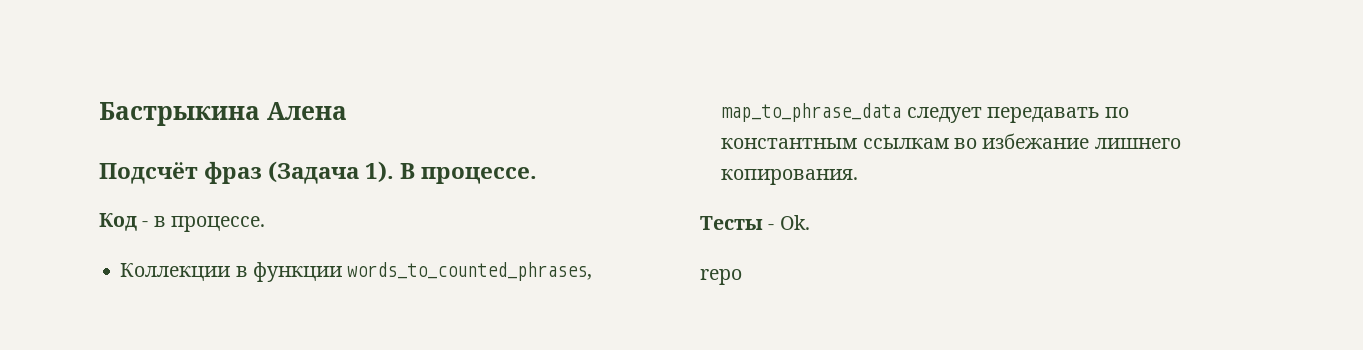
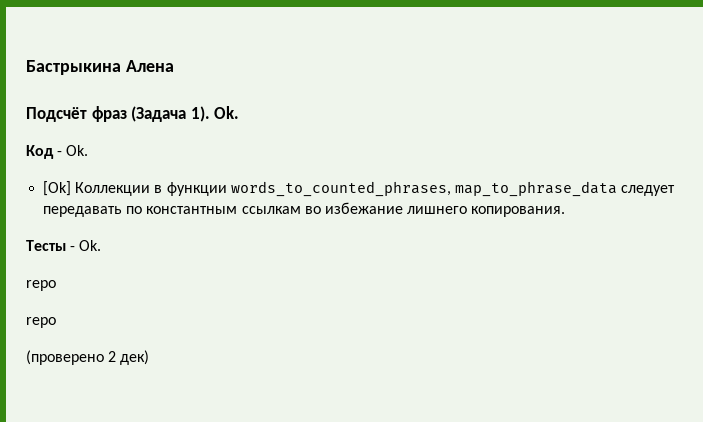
- Подсчёт фраз (Задача 1). В процессе.
+ Подсчёт фраз (Задача 1). Ok.
- Код - в процессе.
- Коллекции в функции words_to_counted_phrases, map_to_phrase_data следует передавать по константным ссылкам во избежание лишнего копирования.
+ Код - Ok.
+ [Ok] Коллекции в функции words_to_counted_phrases, map_to_phrase_data следует передавать по константным ссылкам во избежание лишнего копирования.
  Тесты - Ok.
  repo
+ repo
+ (проверено 2 дек)

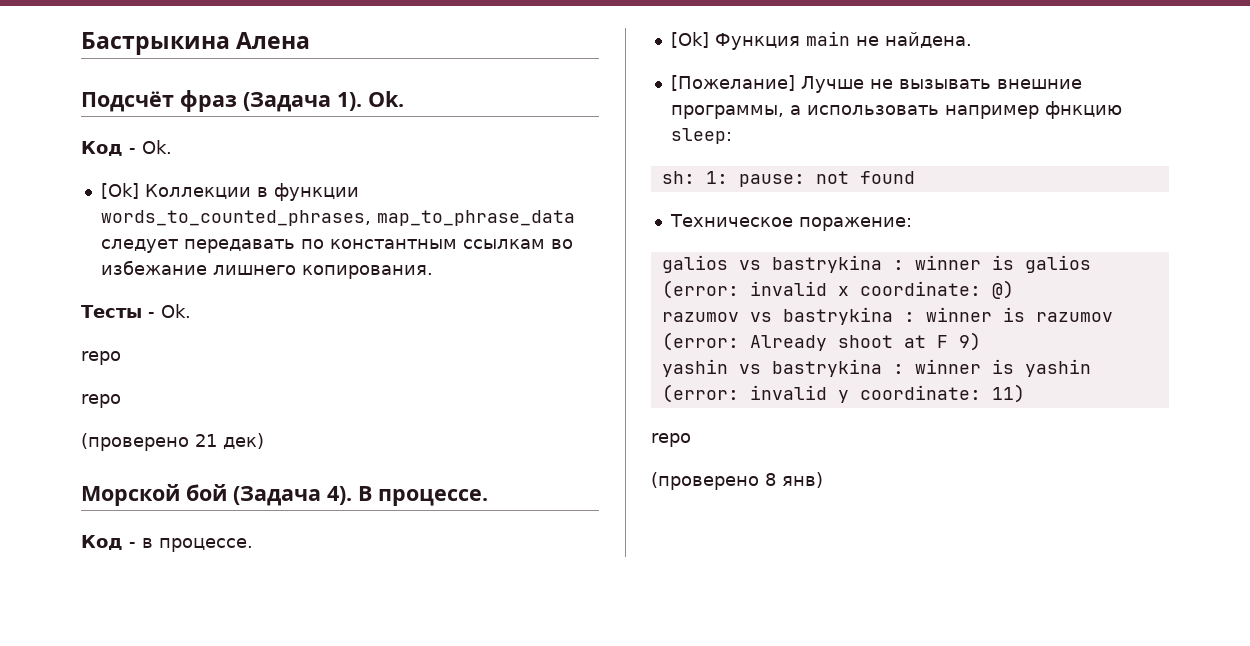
- (проверено 2 дек)
+ (проверено 21 дек)
+ Морской бой (Задача 4). В процессе.
+ Код - в процессе.
+ [Ok] Функция main не найдена.
+ [Пожелание] Лучше не вызывать внешние программы, а использовать например фнкцию sleep:
+ sh: 1: pause: not found
+ Техническое поражение:
+ galios vs bastrykina : winner is galios (error: invalid x coordinate: @)
+ razumov vs bastrykina : winner is razumov (error: Already shoot at F 9)
+ yashin vs bastrykina : winner is yashin (error: invalid y coordinate: 11)
+ repo
+ (проверено 8 янв)

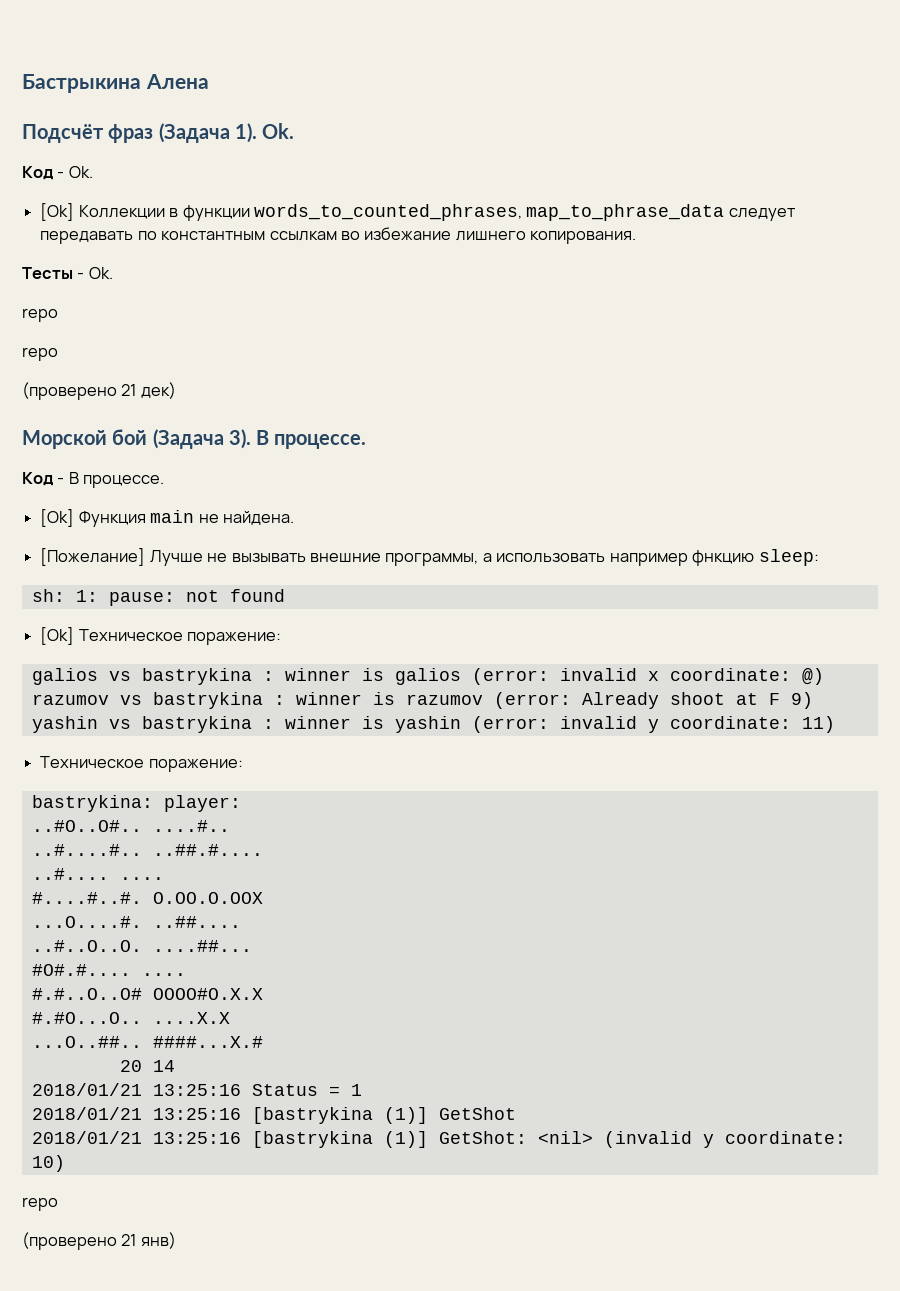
- Морской бой (Задача 4).
+ Морской бой (Задача 3).
- Код - в процессе.
+ Код - В процессе.
- Техническое поражение:
+ [Ok] Техническое поражение:
  yashin vs bastrykina : winner is yashin (error: invalid y coordinate: 11)
+ Техническое поражение:
+ bastrykina: player:
+ ..#O..O#.. ....#..
+ ..#....#.. ..##.#....
+ ..#.... ....
+ #....#..#. O.OO.O.OOX
+ ...O....#. ..##....
+ ..#..O..O. ....##...
+ #O#.#.... ....
+ #.#..O..O# OOOO#O.X.X
+ #.#O...O.. ....X.X
+ ...O..##.. ####...X.#
+ 20 14
+ 2018/01/21 13:25:16 Status = 1
+ 2018/01/21 13:25:16 [bastrykina (1)] GetShot
+ 2018/01/21 13:25:16 [bastrykina (1)] GetShot: <nil> (invalid y coordinate: 10)
  repo
- (проверено 8 янв)
+ (проверено 21 янв)

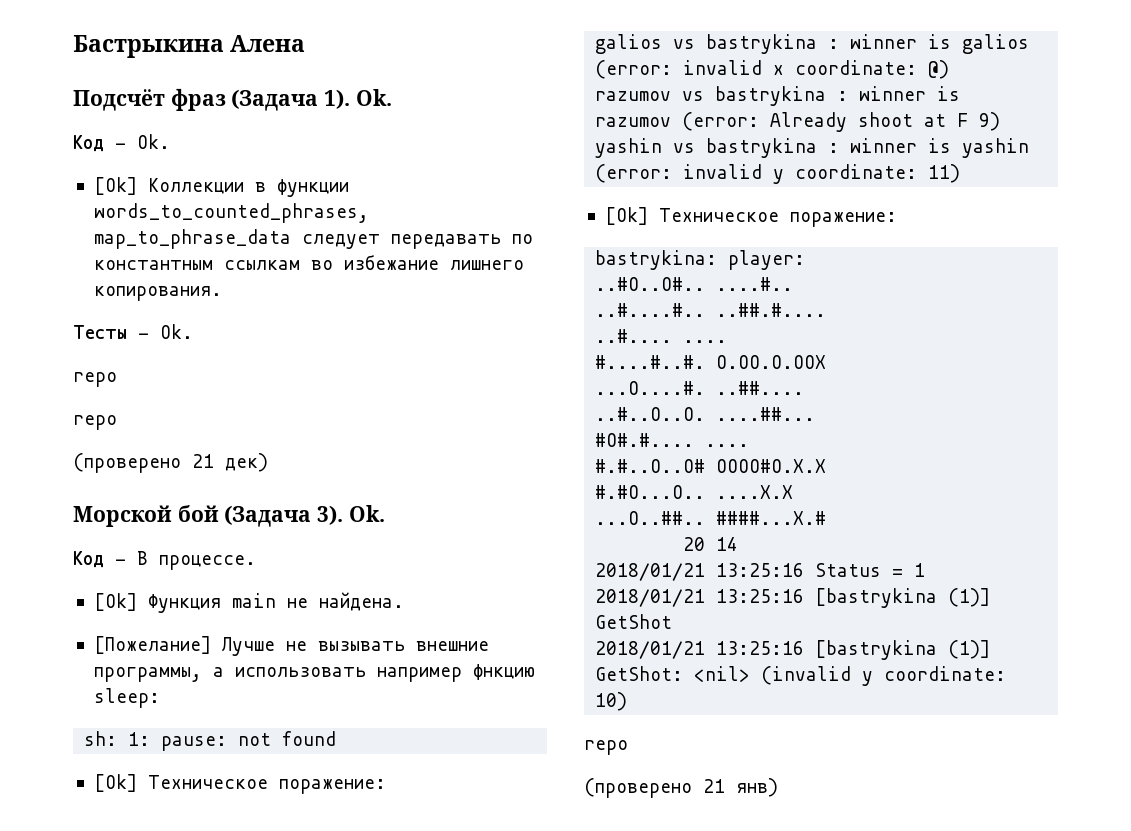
- Морской бой (Задача 3). В процессе.
+ Морской бой (Задача 3). Ok.
  yashin vs bastrykina : winner is yashin (error: invalid y coordinate: 11)
- Техническое поражение:
+ [Ok] Техническое поражение:

